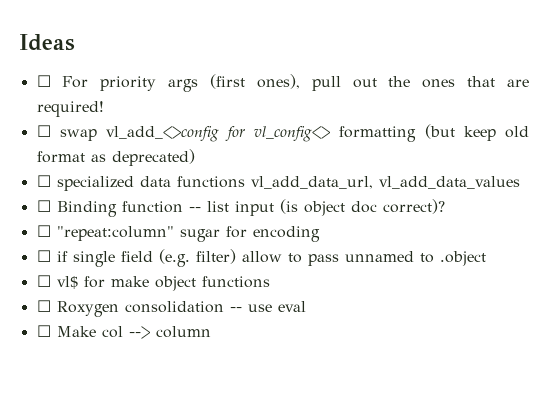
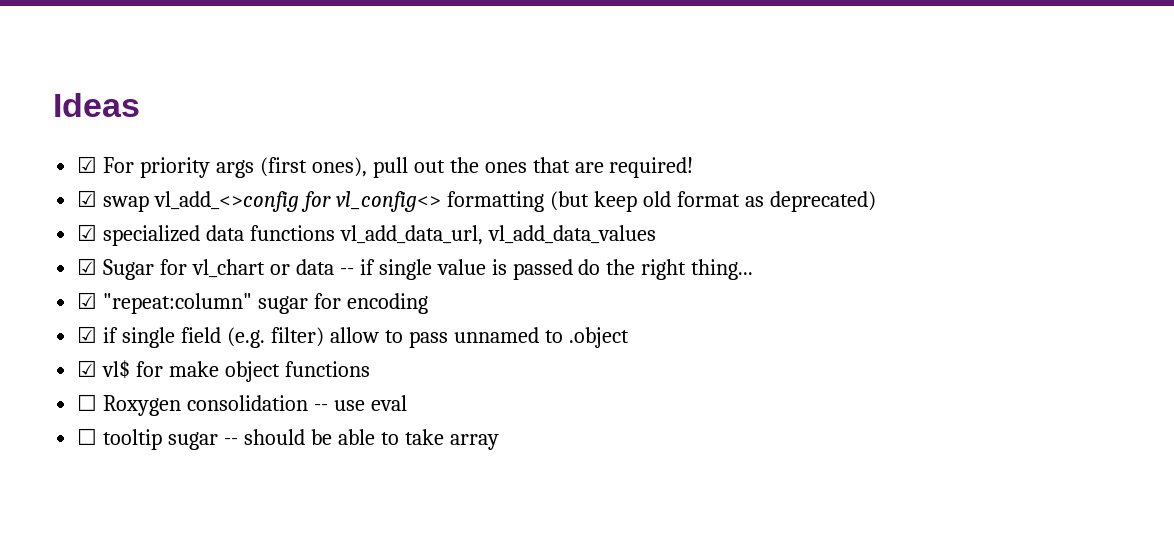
- ☐ For priority args (first ones), pull out the ones that are required!
+ ☑ For priority args (first ones), pull out the ones that are required!
- ☐ swap vl_add_<>config for vl_config<> formatting (but keep old format as deprecated)
+ ☑ swap vl_add_<>config for vl_config<> formatting (but keep old format as deprecated)
- ☐ specialized data functions vl_add_data_url, vl_add_data_values
+ ☑ specialized data functions vl_add_data_url, vl_add_data_values
- ☐ Binding function -- list input (is object doc correct)?
- ☐ "repeat:column" sugar for encoding
+ ☑ Sugar for vl_chart or data -- if single value is passed do the right thing...
+ ☑ "repeat:column" sugar for encoding
- ☐ if single field (e.g. filter) allow to pass unnamed to .object
+ ☑ if single field (e.g. filter) allow to pass unnamed to .object
- ☐ vl$ for make object functions
+ ☑ vl$ for make object functions
- ☐ Make col --> column
+ ☐ tooltip sugar -- should be able to take array

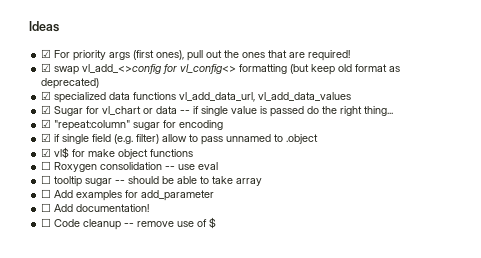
+ ☐ Add examples for add_parameter
+ ☐ Add documentation!
+ ☐ Code cleanup -- remove use of $

